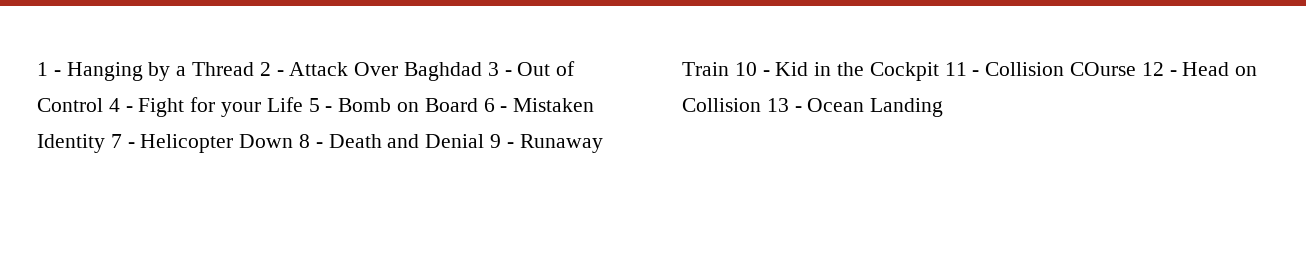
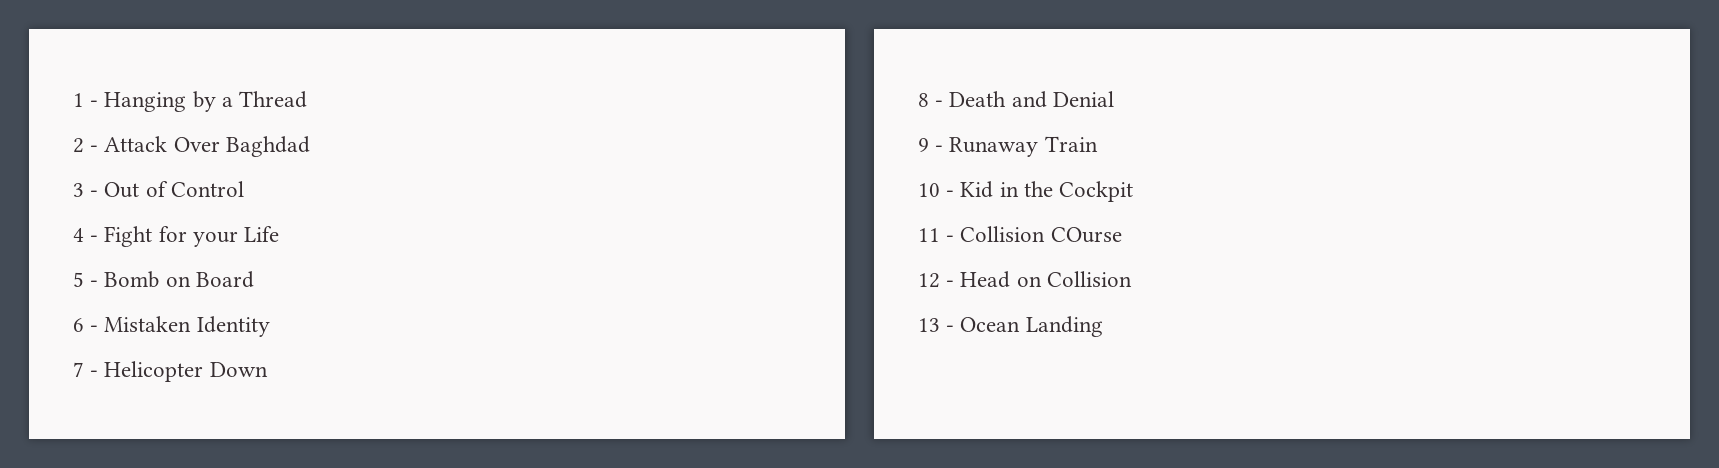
- 1 - Hanging by a Thread 2 - Attack Over Baghdad 3 - Out of Control 4 - Fight for your Life 5 - Bomb on Board 6 - Mistaken Identity 7 - Helicopter Down 8 - Death and Denial 9 - Runaway Train 10 - Kid in the Cockpit 11 - Collision COurse 12 - Head on Collision 13 - Ocean Landing
+ 1 - Hanging by a Thread
+ 2 - Attack Over Baghdad
+ 3 - Out of Control
+ 4 - Fight for your Life
+ 5 - Bomb on Board
+ 6 - Mistaken Identity
+ 7 - Helicopter Down
+ 8 - Death and Denial
+ 9 - Runaway Train
+ 10 - Kid in the Cockpit
+ 11 - Collision COurse
+ 12 - Head on Collision
+ 13 - Ocean Landing

